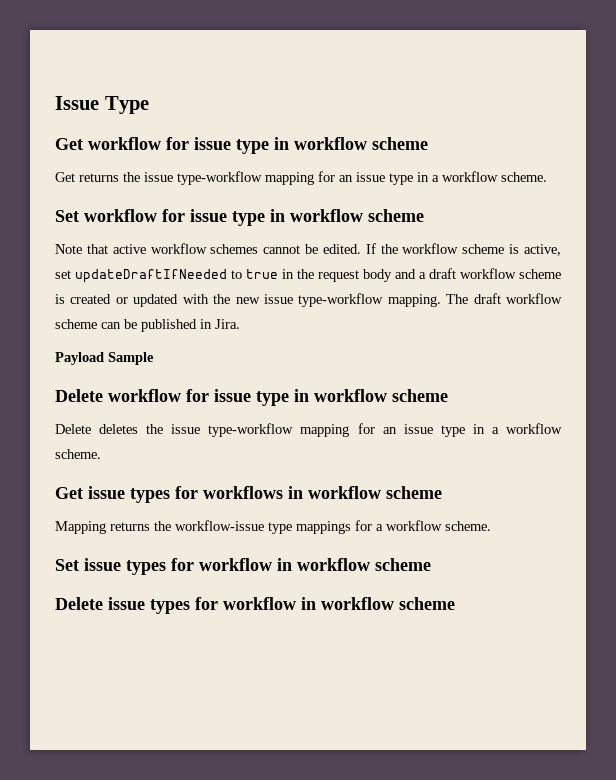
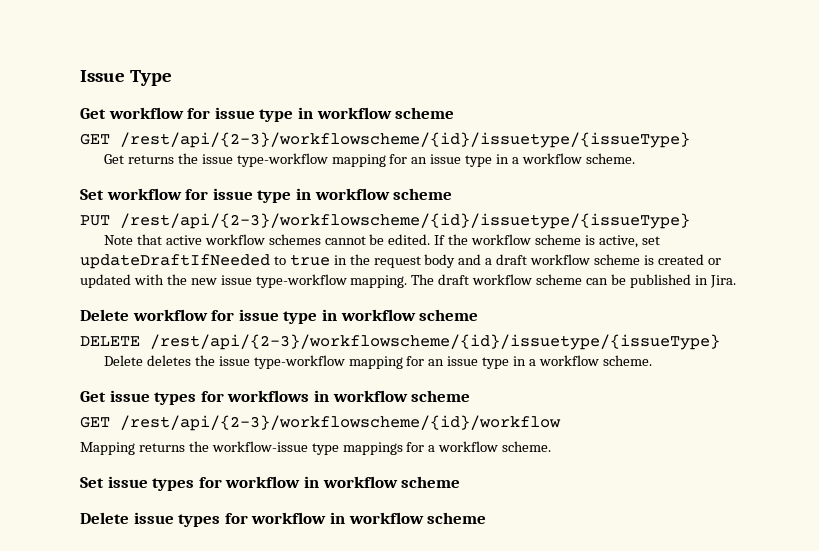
+ GET /rest/api/{2-3}/workflowscheme/{id}/issuetype/{issueType}
+ PUT /rest/api/{2-3}/workflowscheme/{id}/issuetype/{issueType}
- Payload Sample
+ DELETE /rest/api/{2-3}/workflowscheme/{id}/issuetype/{issueType}
+ GET /rest/api/{2-3}/workflowscheme/{id}/workflow

